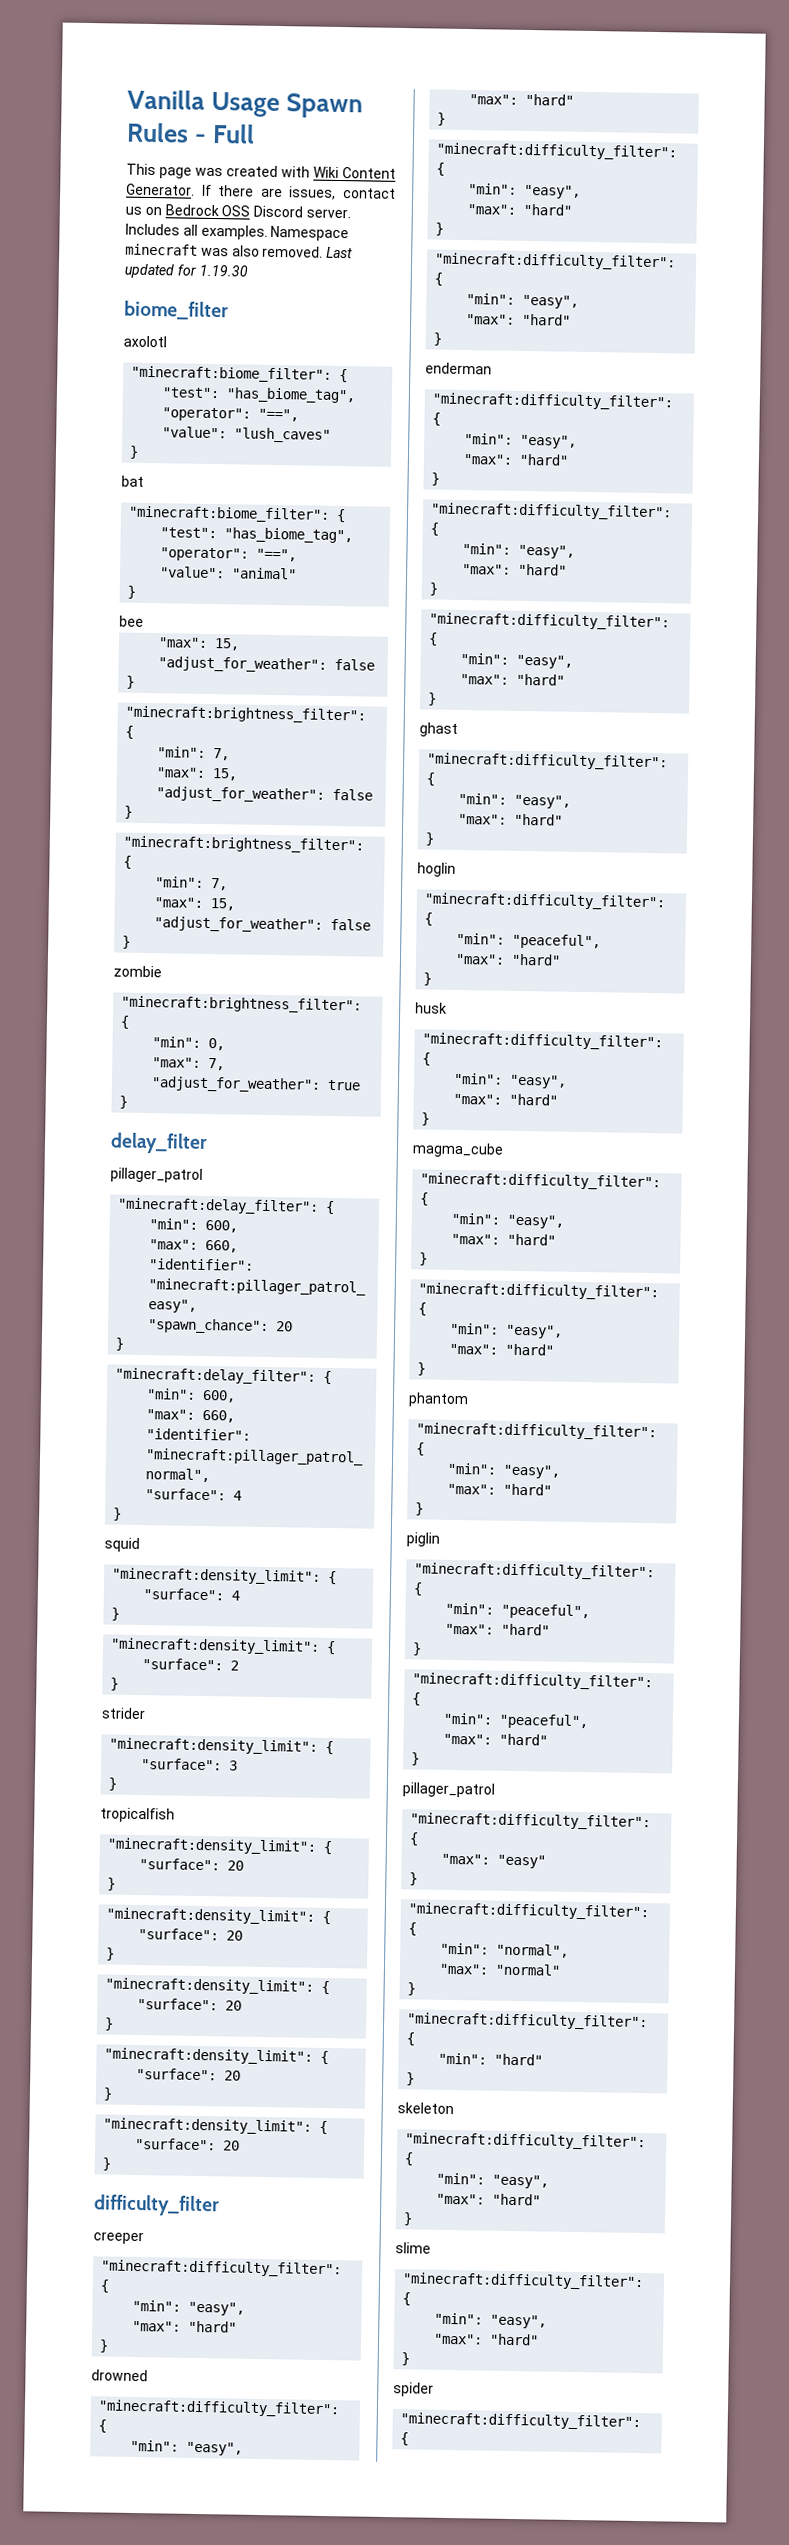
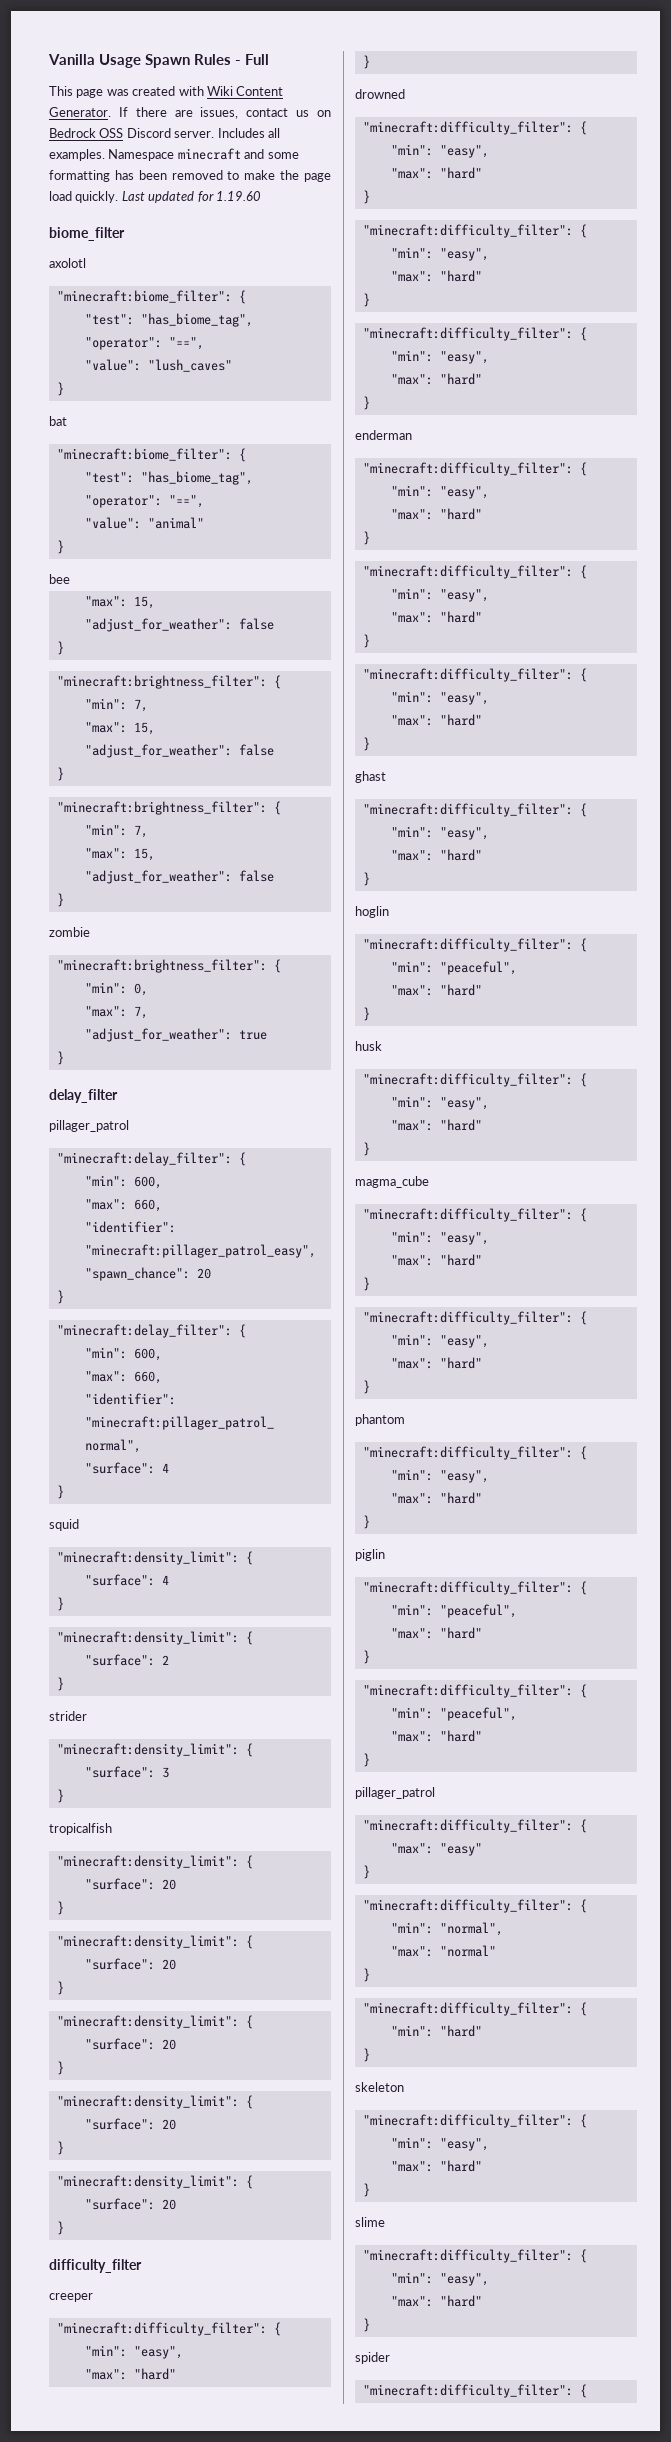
- Namespace minecraft was also removed.
+ Namespace minecraft and some formatting has been removed to make the page load quickly.
- Last updated for 1.19.30
+ Last updated for 1.19.60

